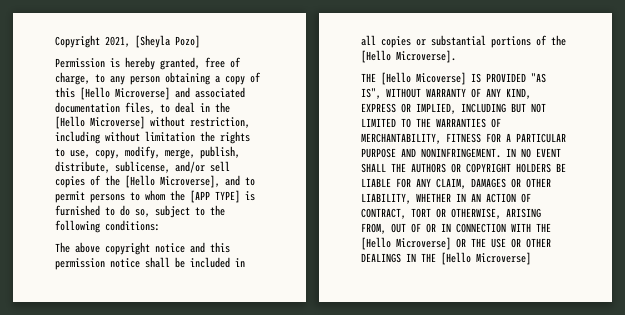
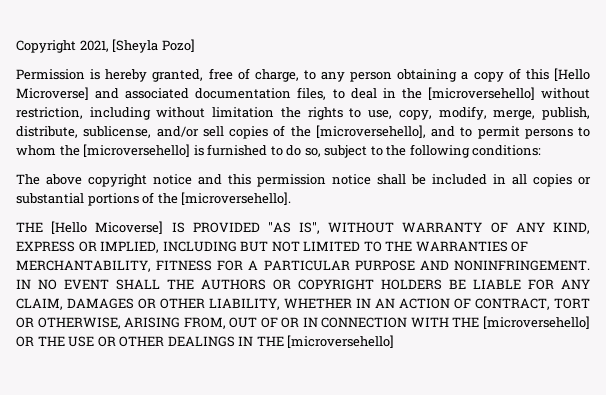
- Permission is hereby granted, free of charge, to any person obtaining a copy of this [Hello Microverse] and associated documentation files, to deal in the [Hello Microverse] without restriction, including without limitation the rights to use, copy, modify, merge, publish, distribute, sublicense, and/or sell copies of the [Hello Microverse], and to permit persons to whom the [APP TYPE] is furnished to do so, subject to the following conditions:
+ Permission is hereby granted, free of charge, to any person obtaining a copy of this [Hello Microverse] and associated documentation files, to deal in the [microversehello] without restriction, including without limitation the rights to use, copy, modify, merge, publish, distribute, sublicense, and/or sell copies of the [microversehello], and to permit persons to whom the [microversehello] is furnished to do so, subject to the following conditions:
- The above copyright notice and this permission notice shall be included in all copies or substantial portions of the [Hello Microverse].
+ The above copyright notice and this permission notice shall be included in all copies or substantial portions of the [microversehello].
- IN NO EVENT SHALL THE AUTHORS OR COPYRIGHT HOLDERS BE LIABLE FOR ANY CLAIM, DAMAGES OR OTHER LIABILITY, WHETHER IN AN ACTION OF CONTRACT, TORT OR OTHERWISE, ARISING FROM, OUT OF OR IN CONNECTION WITH THE [Hello Microverse] OR THE USE OR OTHER DEALINGS IN THE [Hello Microverse]
+ IN NO EVENT SHALL THE AUTHORS OR COPYRIGHT HOLDERS BE LIABLE FOR ANY CLAIM, DAMAGES OR OTHER LIABILITY, WHETHER IN AN ACTION OF CONTRACT, TORT OR OTHERWISE, ARISING FROM, OUT OF OR IN CONNECTION WITH THE [microversehello] OR THE USE OR OTHER DEALINGS IN THE [microversehello]

